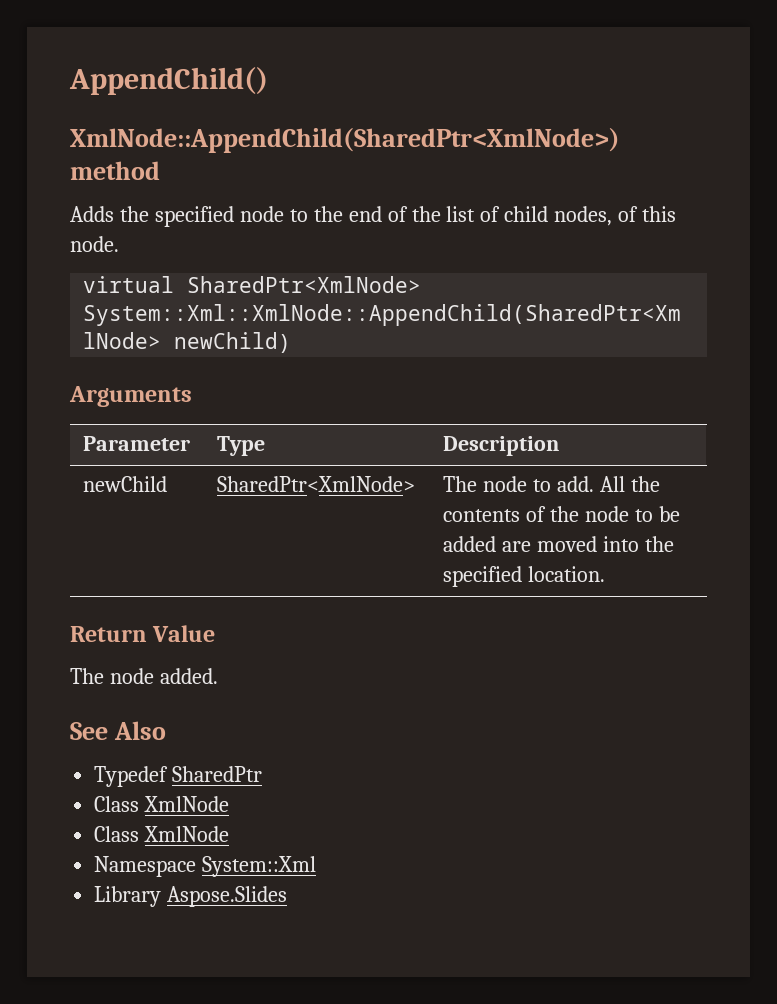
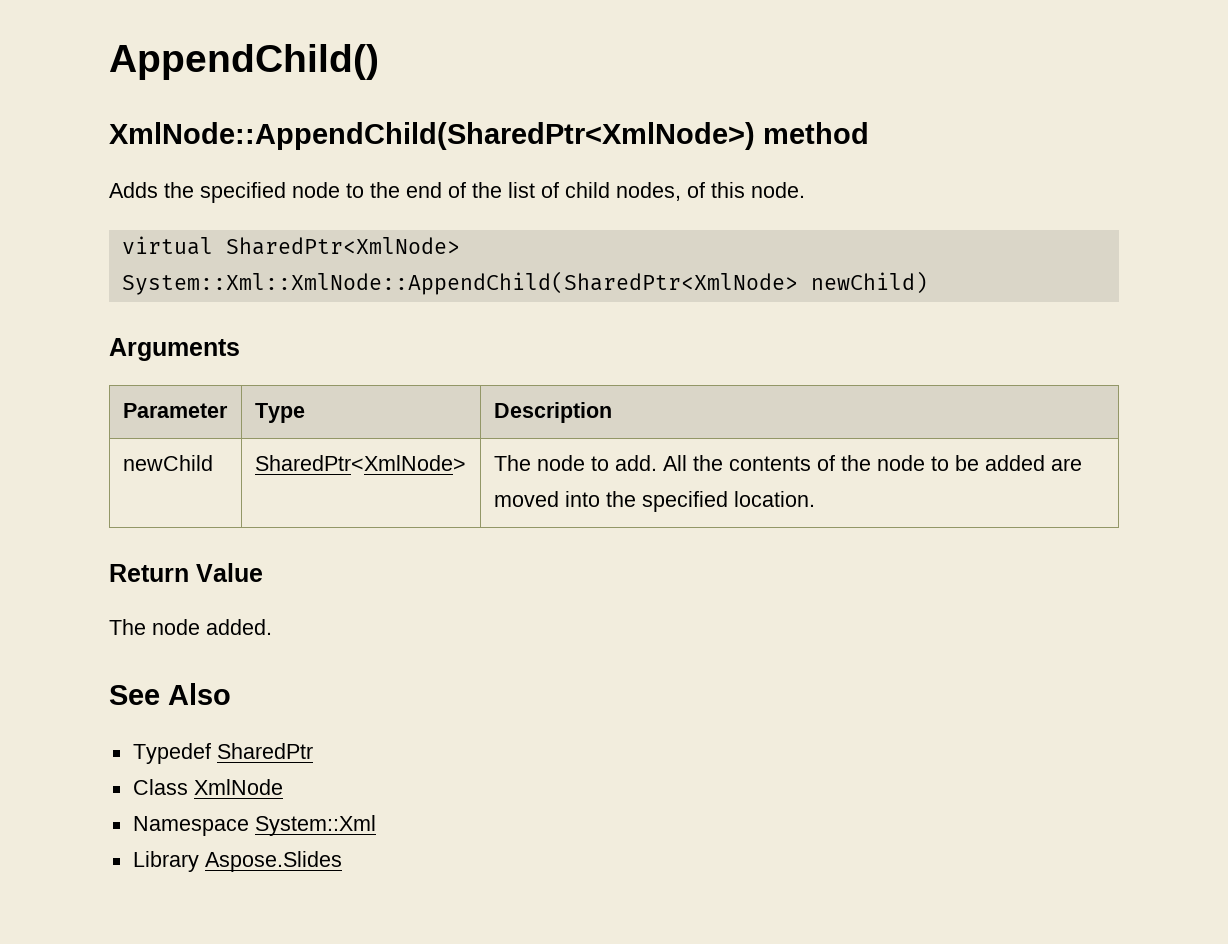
  Typedef SharedPtr
- Class XmlNode

